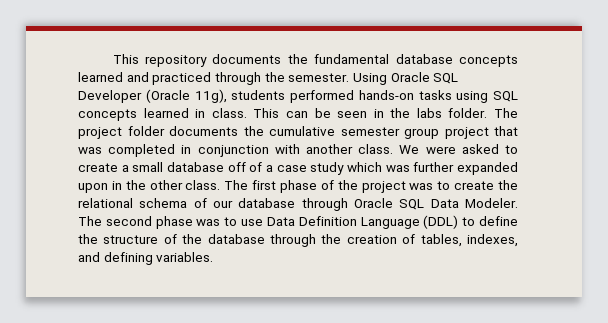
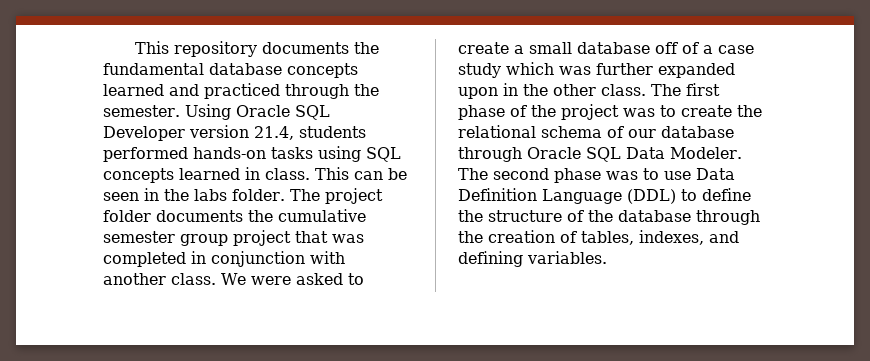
- Using Oracle SQL Developer (Oracle 11g), students performed hands-on tasks using SQL concepts learned in class.
+ Using Oracle SQL Developer version 21.4, students performed hands-on tasks using SQL concepts learned in class.

